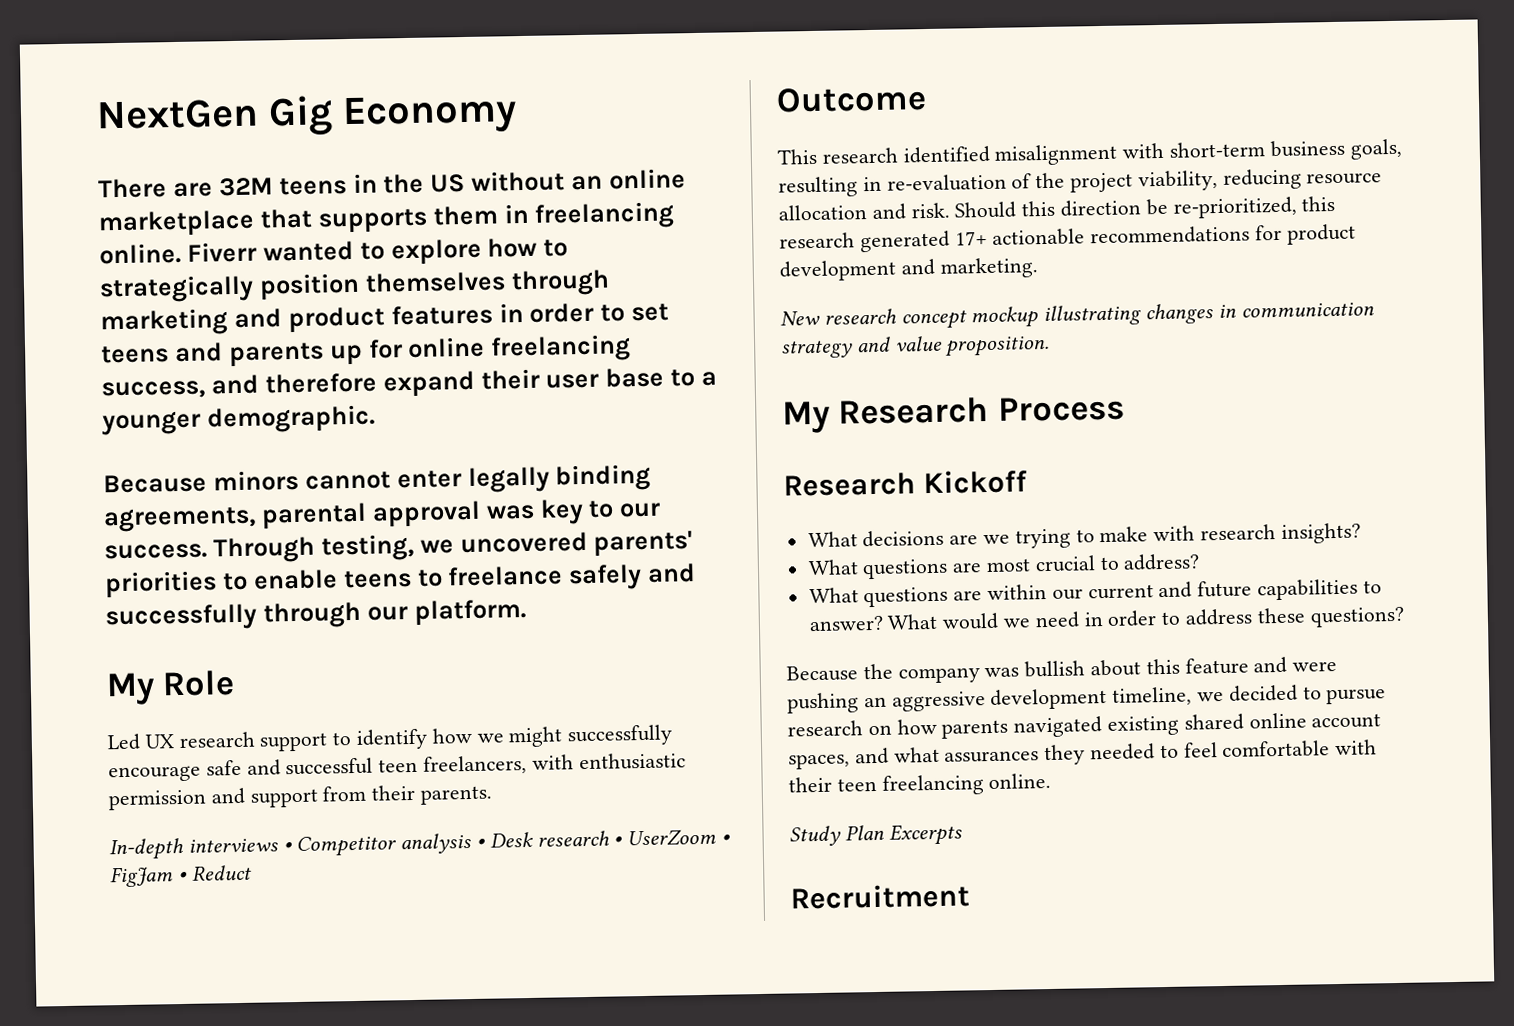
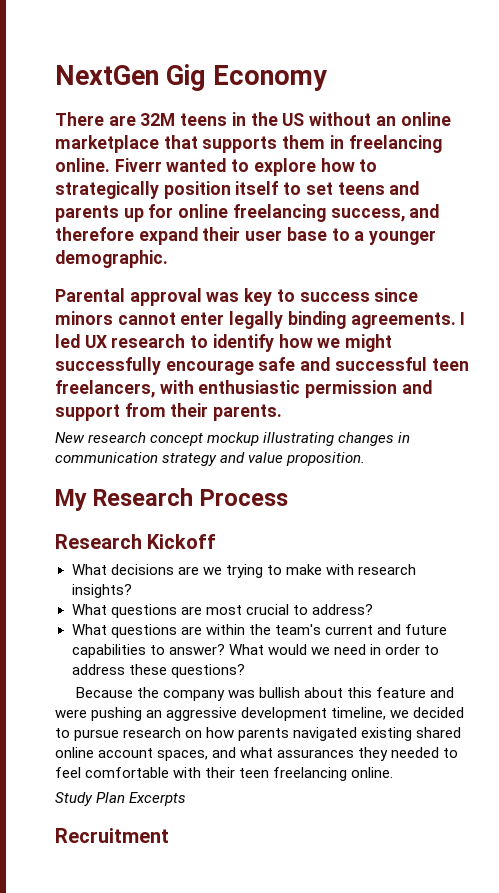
- Fiverr wanted to explore how to strategically position themselves through marketing and product features in order to set teens and parents up for online freelancing success, and therefore expand their user base to a younger demographic.
+ Fiverr wanted to explore how to strategically position itself to set teens and parents up for online freelancing success, and therefore expand their user base to a younger demographic.
- Because minors cannot enter legally binding agreements, parental approval was key to our success. Through testing, we uncovered parents' priorities to enable teens to freelance safely and successfully through our platform.
- My Role
- Led UX research support to identify how we might successfully encourage safe and successful teen freelancers, with enthusiastic permission and support from their parents.
+ Parental approval was key to success since minors cannot enter legally binding agreements. I led UX research to identify how we might successfully encourage safe and successful teen freelancers, with enthusiastic permission and support from their parents.
- In-depth interviews • Competitor analysis • Desk research • UserZoom • FigJam • Reduct
- Outcome
- This research identified misalignment with short-term business goals, resulting in re-evaluation of the project viability, reducing resource allocation and risk. Should this direction be re-prioritized, this research generated 17+ actionable recommendations for product development and marketing.
- What questions are within our current and future capabilities to answer?
+ What questions are within the team's current and future capabilities to answer?

